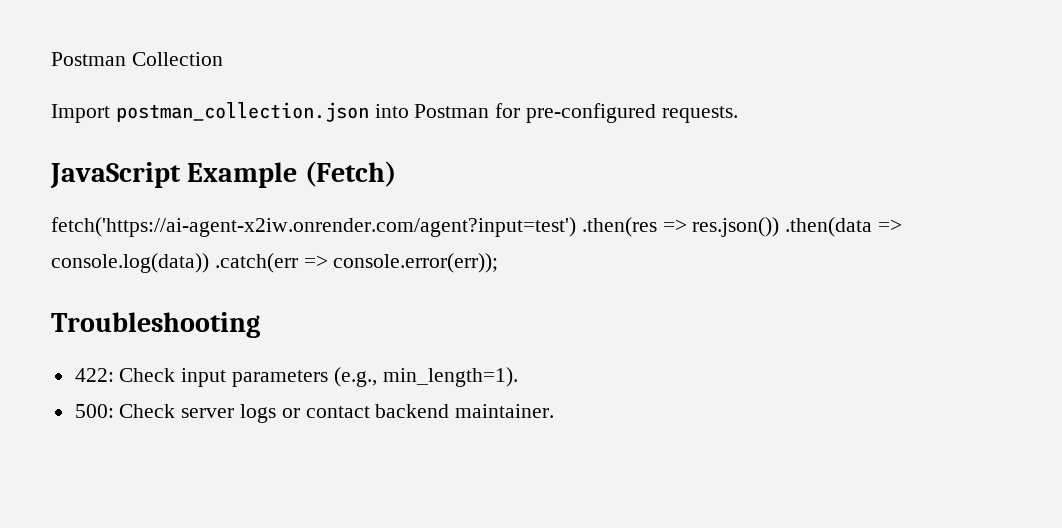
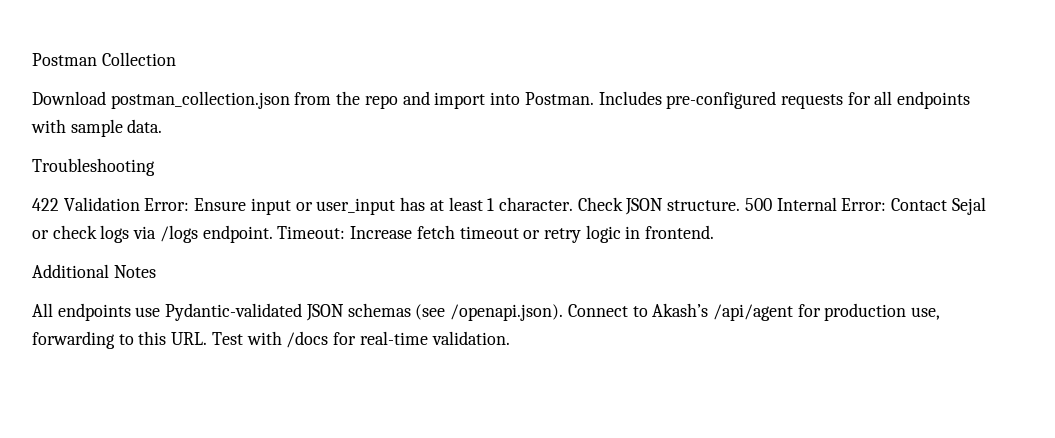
- Import postman_collection.json into Postman for pre-configured requests.
- JavaScript Example (Fetch)
- fetch('https://ai-agent-x2iw.onrender.com/agent?input=test') .then(res => res.json()) .then(data => console.log(data)) .catch(err => console.error(err));
+ Download postman_collection.json from the repo and import into Postman. Includes pre-configured requests for all endpoints with sample data.
  Troubleshooting
- 422: Check input parameters (e.g., min_length=1).
- 500: Check server logs or contact backend maintainer.
+ 422 Validation Error: Ensure input or user_input has at least 1 character. Check JSON structure. 500 Internal Error: Contact Sejal or check logs via /logs endpoint. Timeout: Increase fetch timeout or retry logic in frontend.
+ Additional Notes
+ All endpoints use Pydantic-validated JSON schemas (see /openapi.json). Connect to Akash’s /api/agent for production use, forwarding to this URL. Test with /docs for real-time validation.

